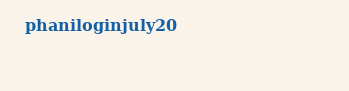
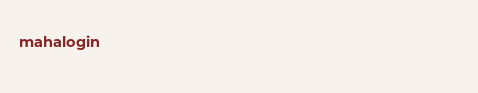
- phaniloginjuly20
+ mahalogin

